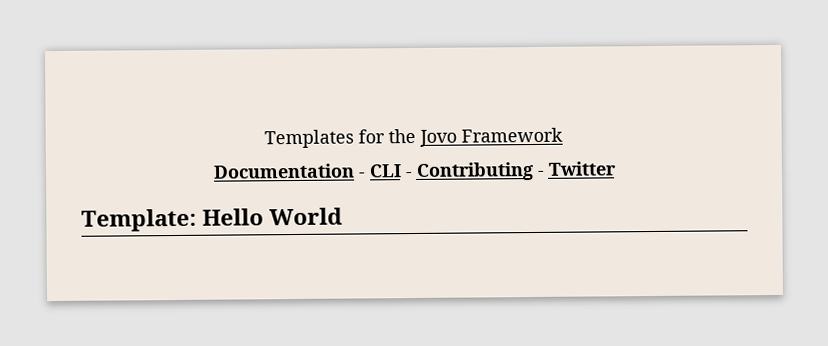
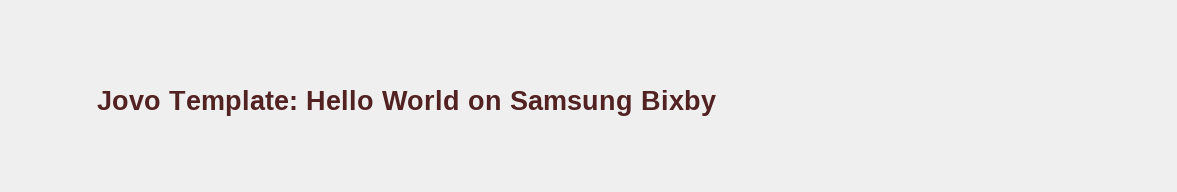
- Templates for the Jovo Framework
- Documentation - CLI - Contributing - Twitter
- Template: Hello World
+ Jovo Template: Hello World on Samsung Bixby

